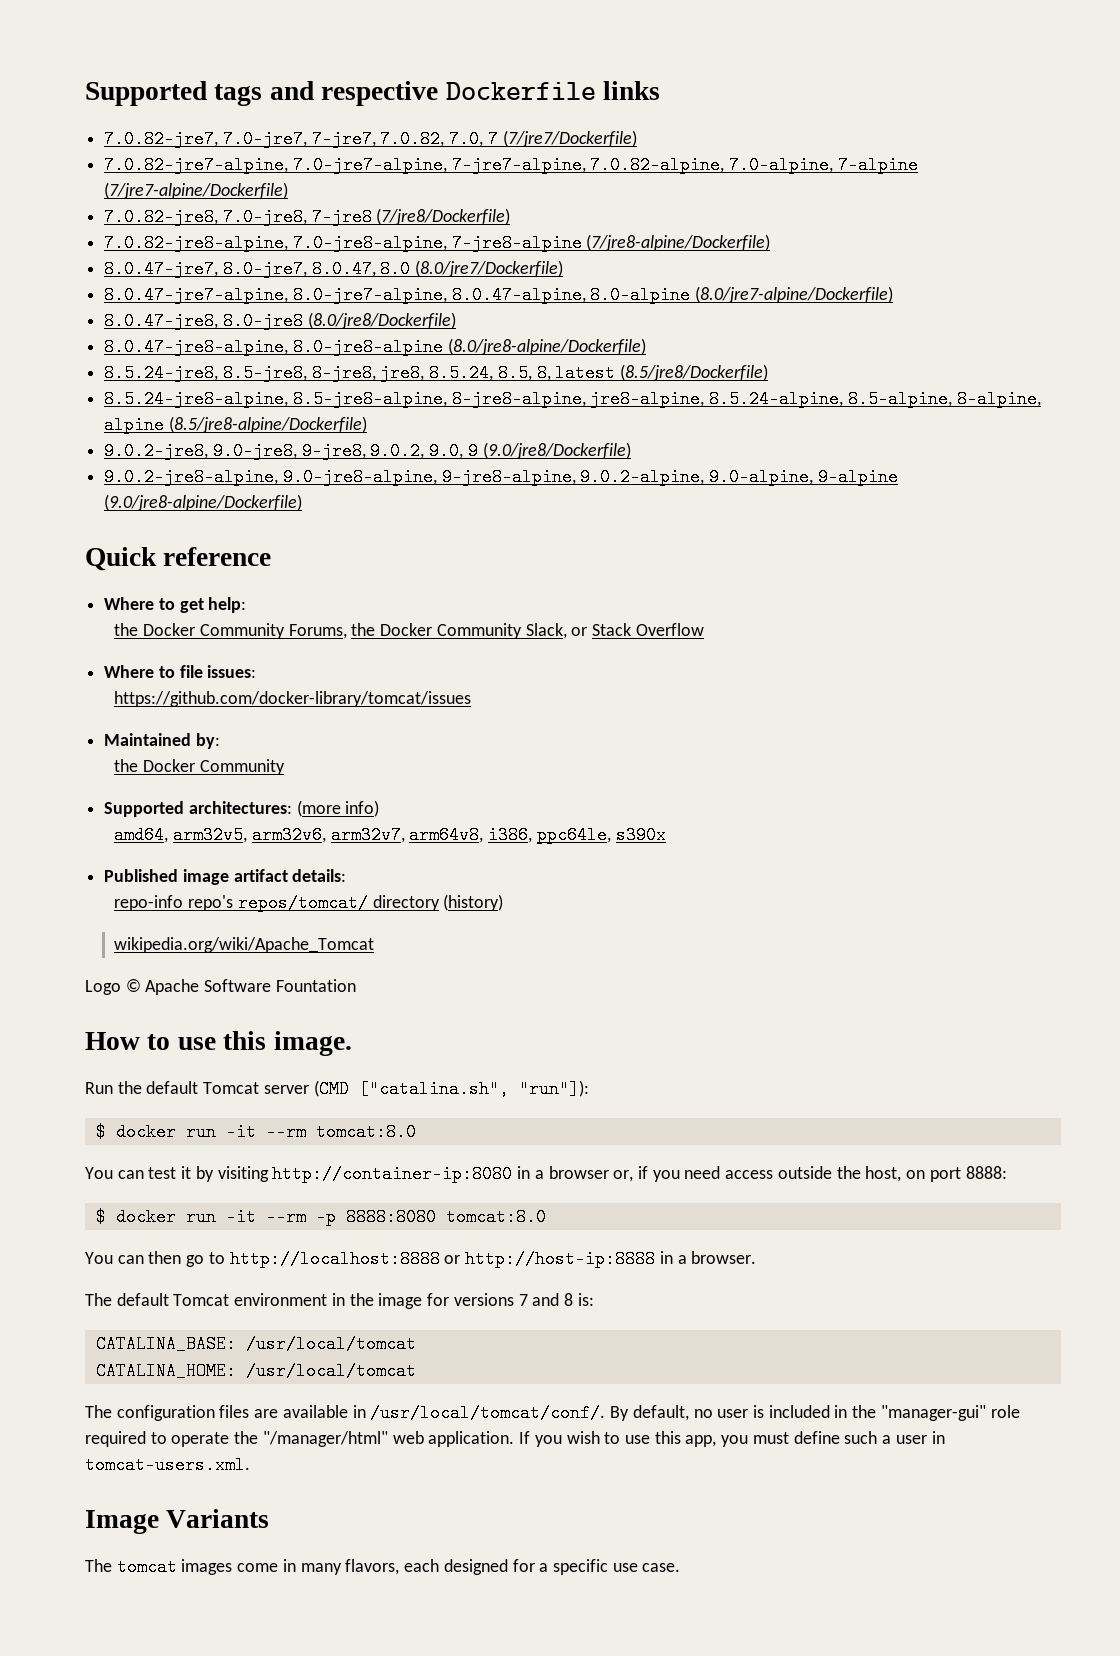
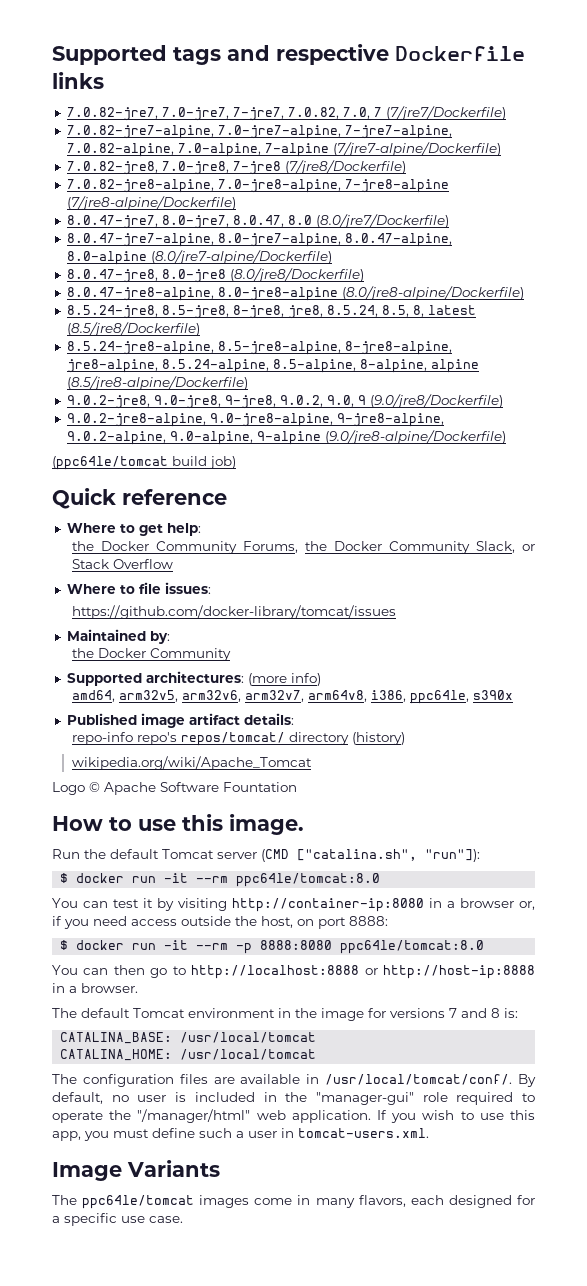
+ (ppc64le/tomcat build job)
- $ docker run -it --rm tomcat:8.0
+ $ docker run -it --rm ppc64le/tomcat:8.0
- $ docker run -it --rm -p 8888:8080 tomcat:8.0
+ $ docker run -it --rm -p 8888:8080 ppc64le/tomcat:8.0
- The tomcat images come in many flavors, each designed for a specific use case.
+ The ppc64le/tomcat images come in many flavors, each designed for a specific use case.

